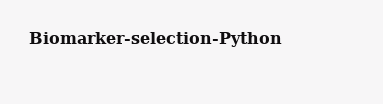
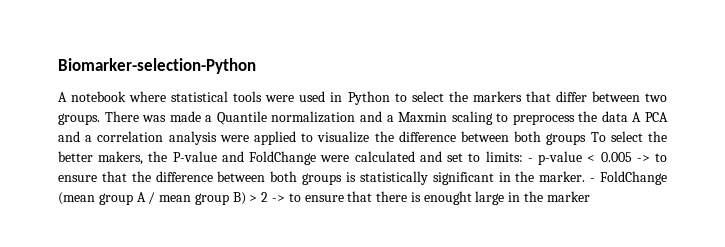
+ A notebook where statistical tools were used in Python to select the markers that differ between two groups. There was made a Quantile normalization and a Maxmin scaling to preprocess the data A PCA and a correlation analysis were applied to visualize the difference between both groups To select the better makers, the P-value and FoldChange were calculated and set to limits: - p-value < 0.005 -> to ensure that the difference between both groups is statistically significant in the marker. - FoldChange (mean group A / mean group B) > 2 -> to ensure that there is enought large in the marker

